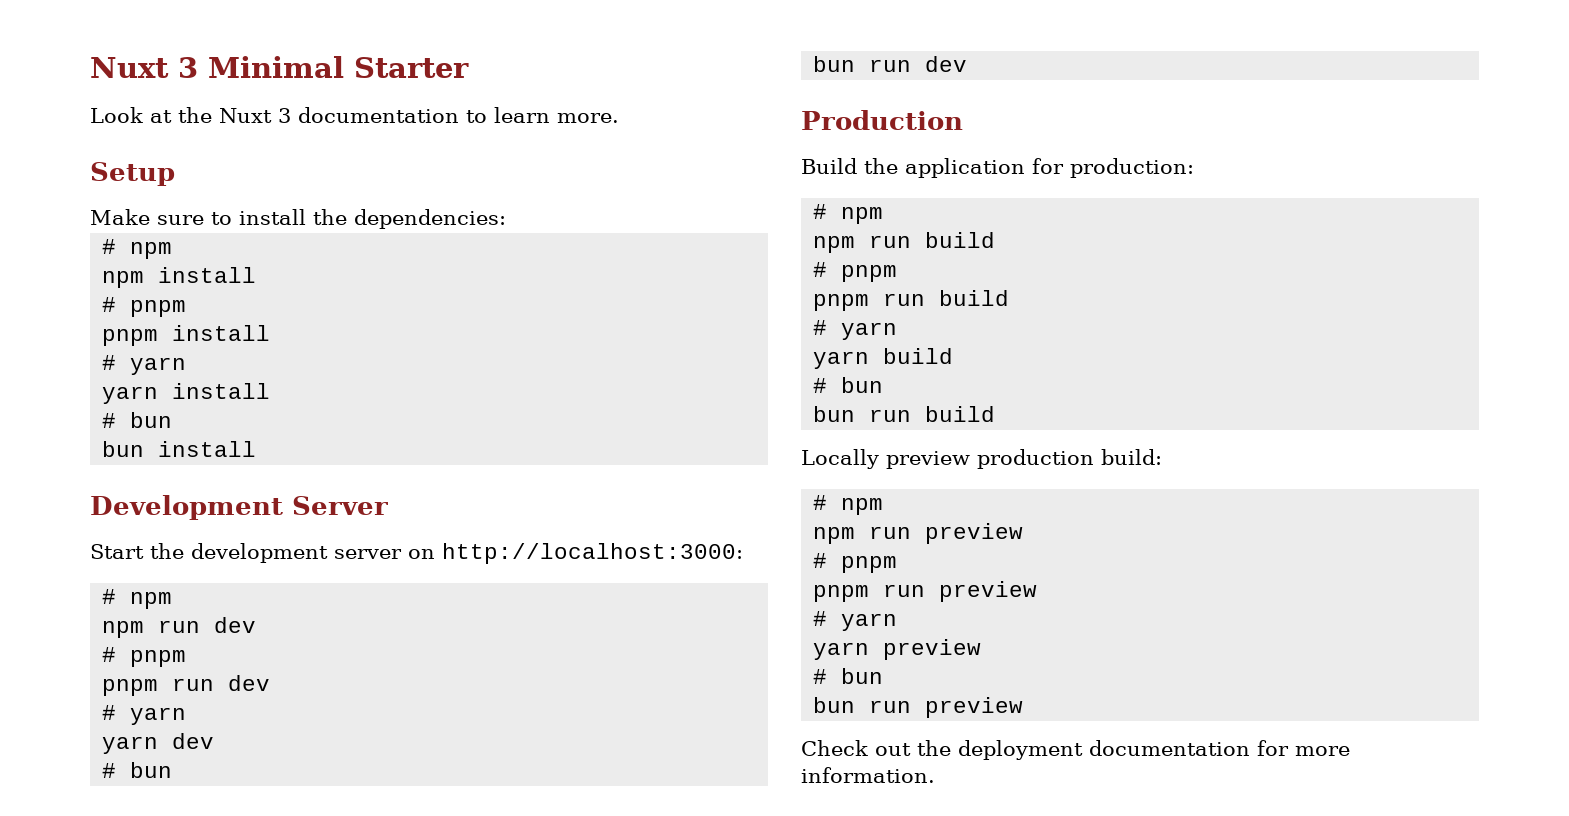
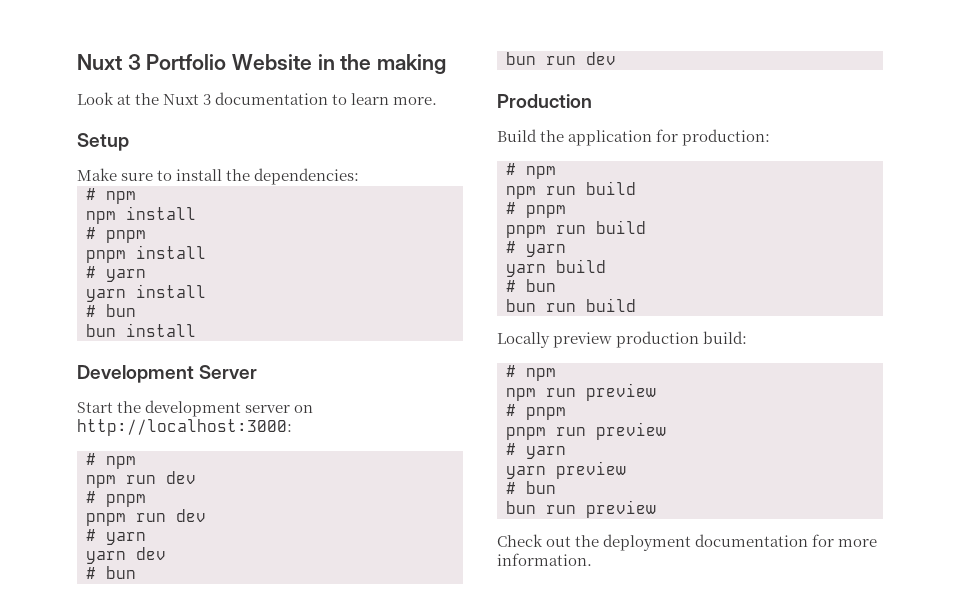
- Nuxt 3 Minimal Starter
+ Nuxt 3 Portfolio Website in the making

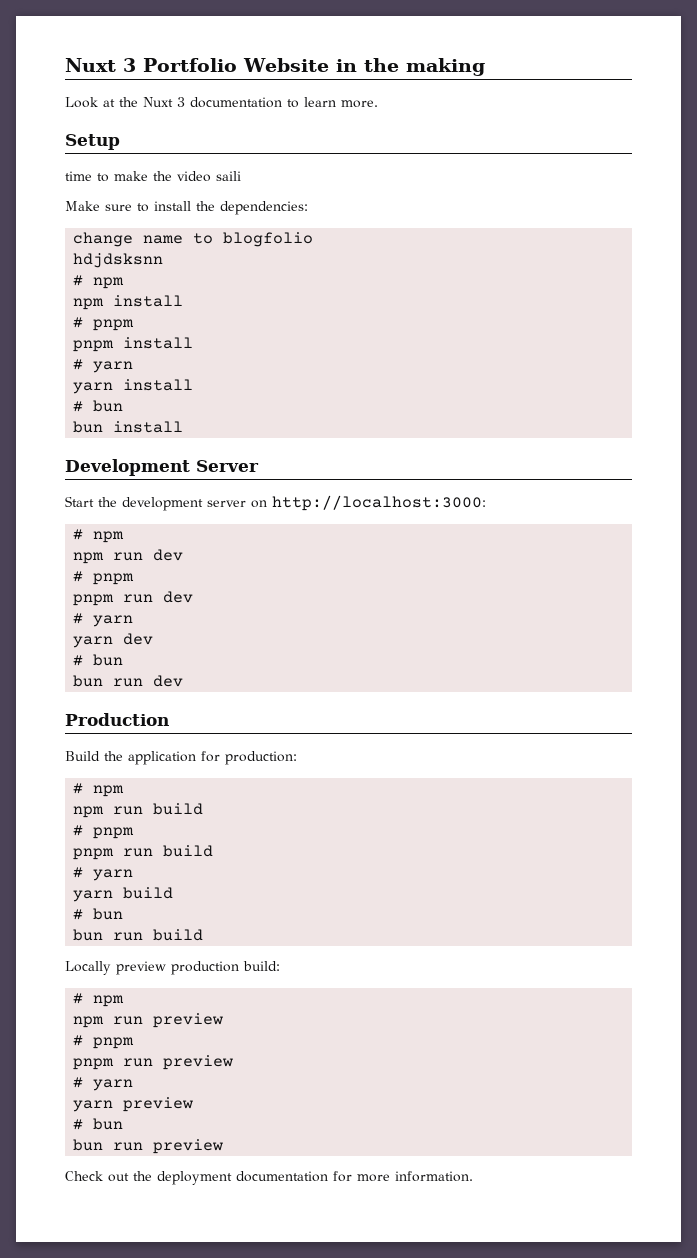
+ time to make the video saili
+ change name to blogfolio
+ hdjdsksnn

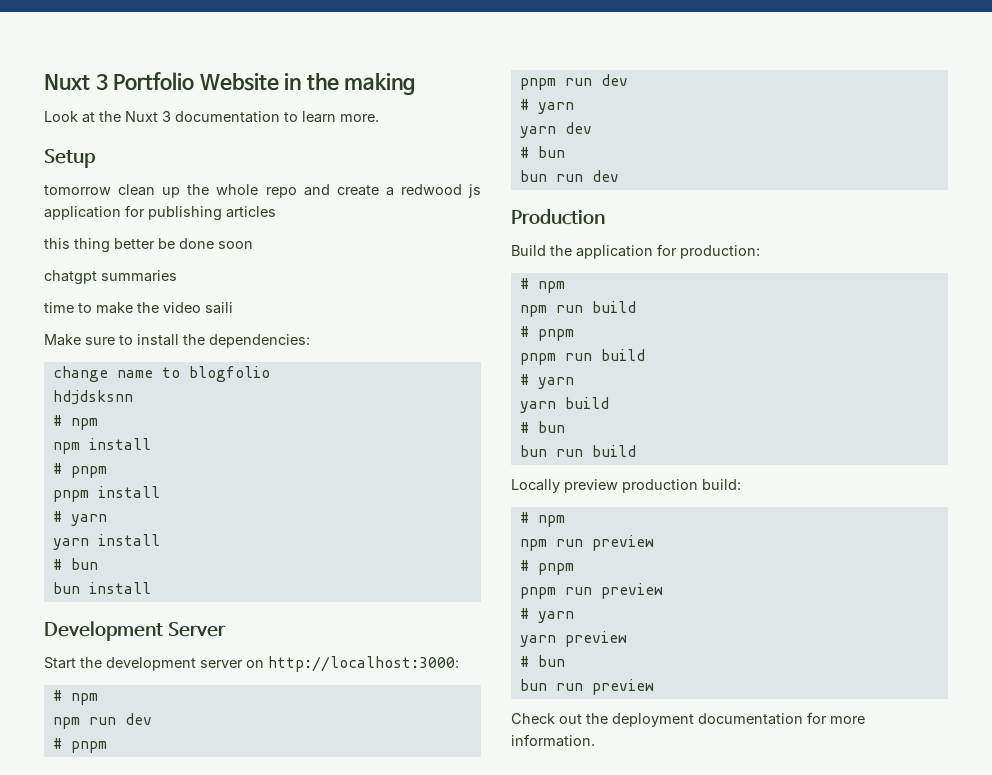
+ tomorrow clean up the whole repo and create a redwood js application for publishing articles
+ this thing better be done soon
+ chatgpt summaries

